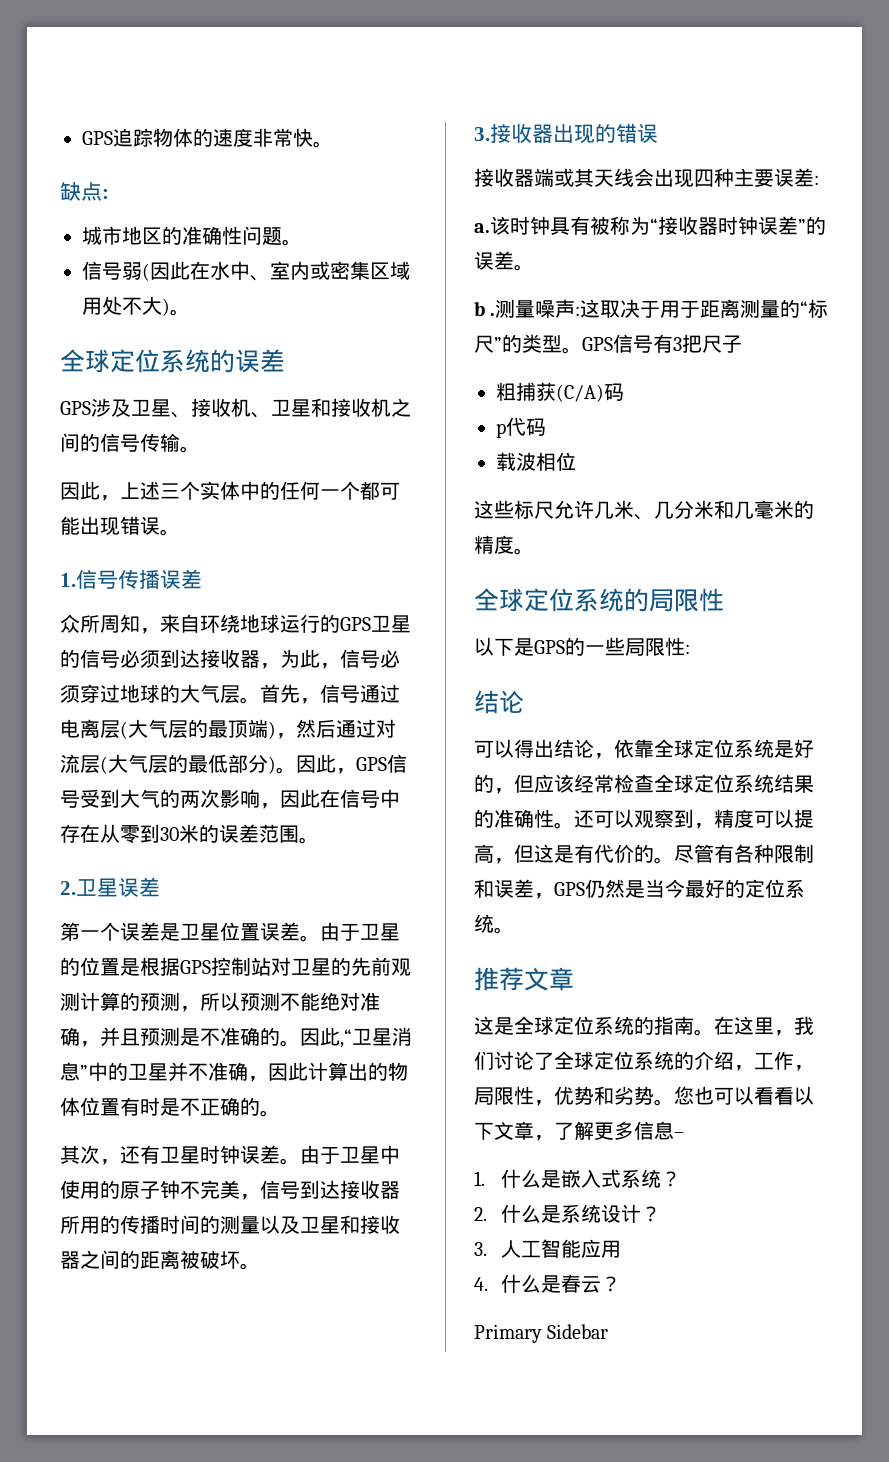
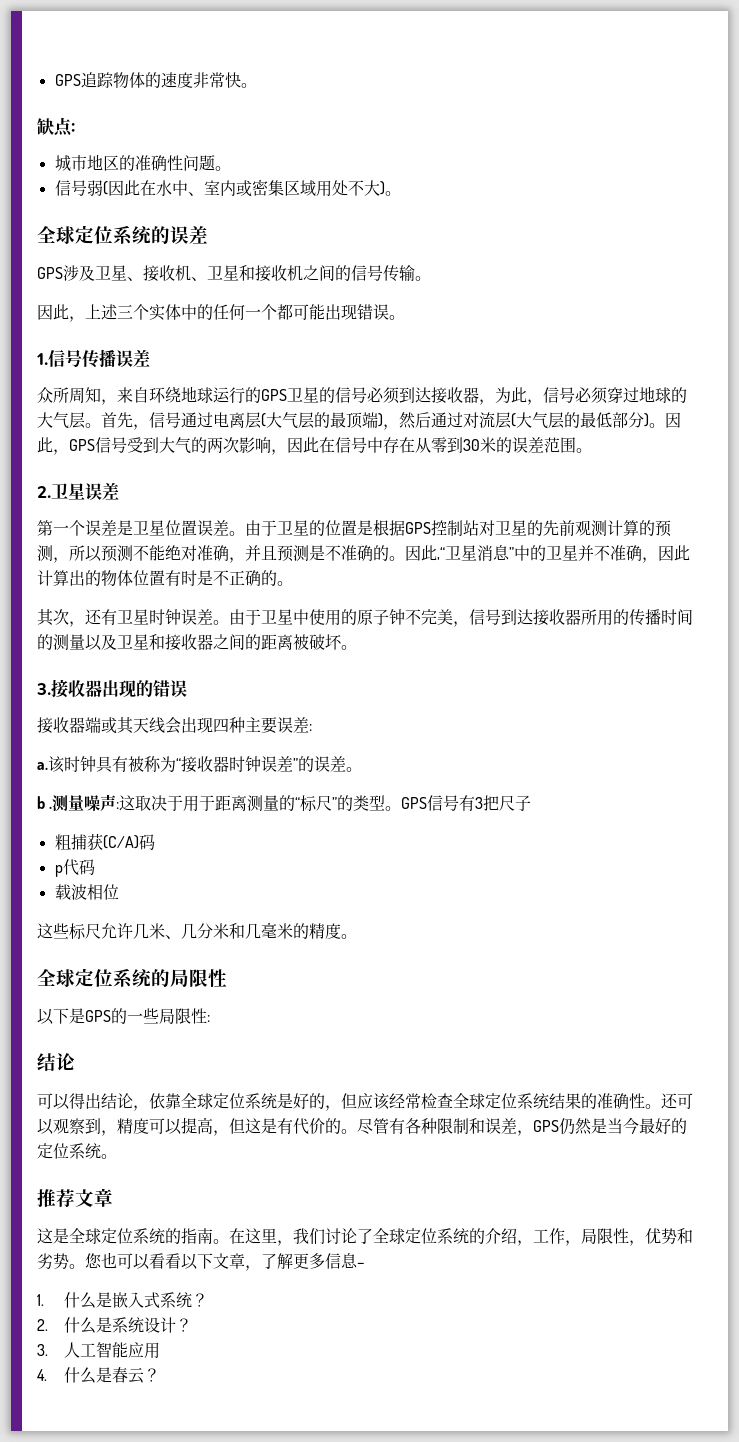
- Primary Sidebar

